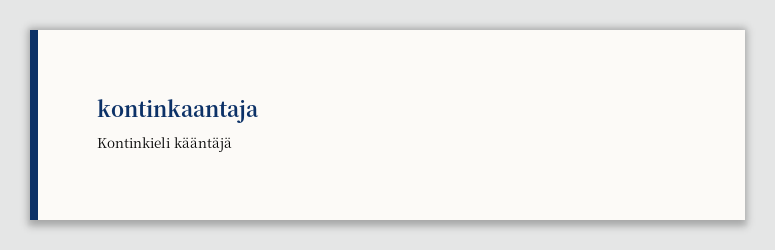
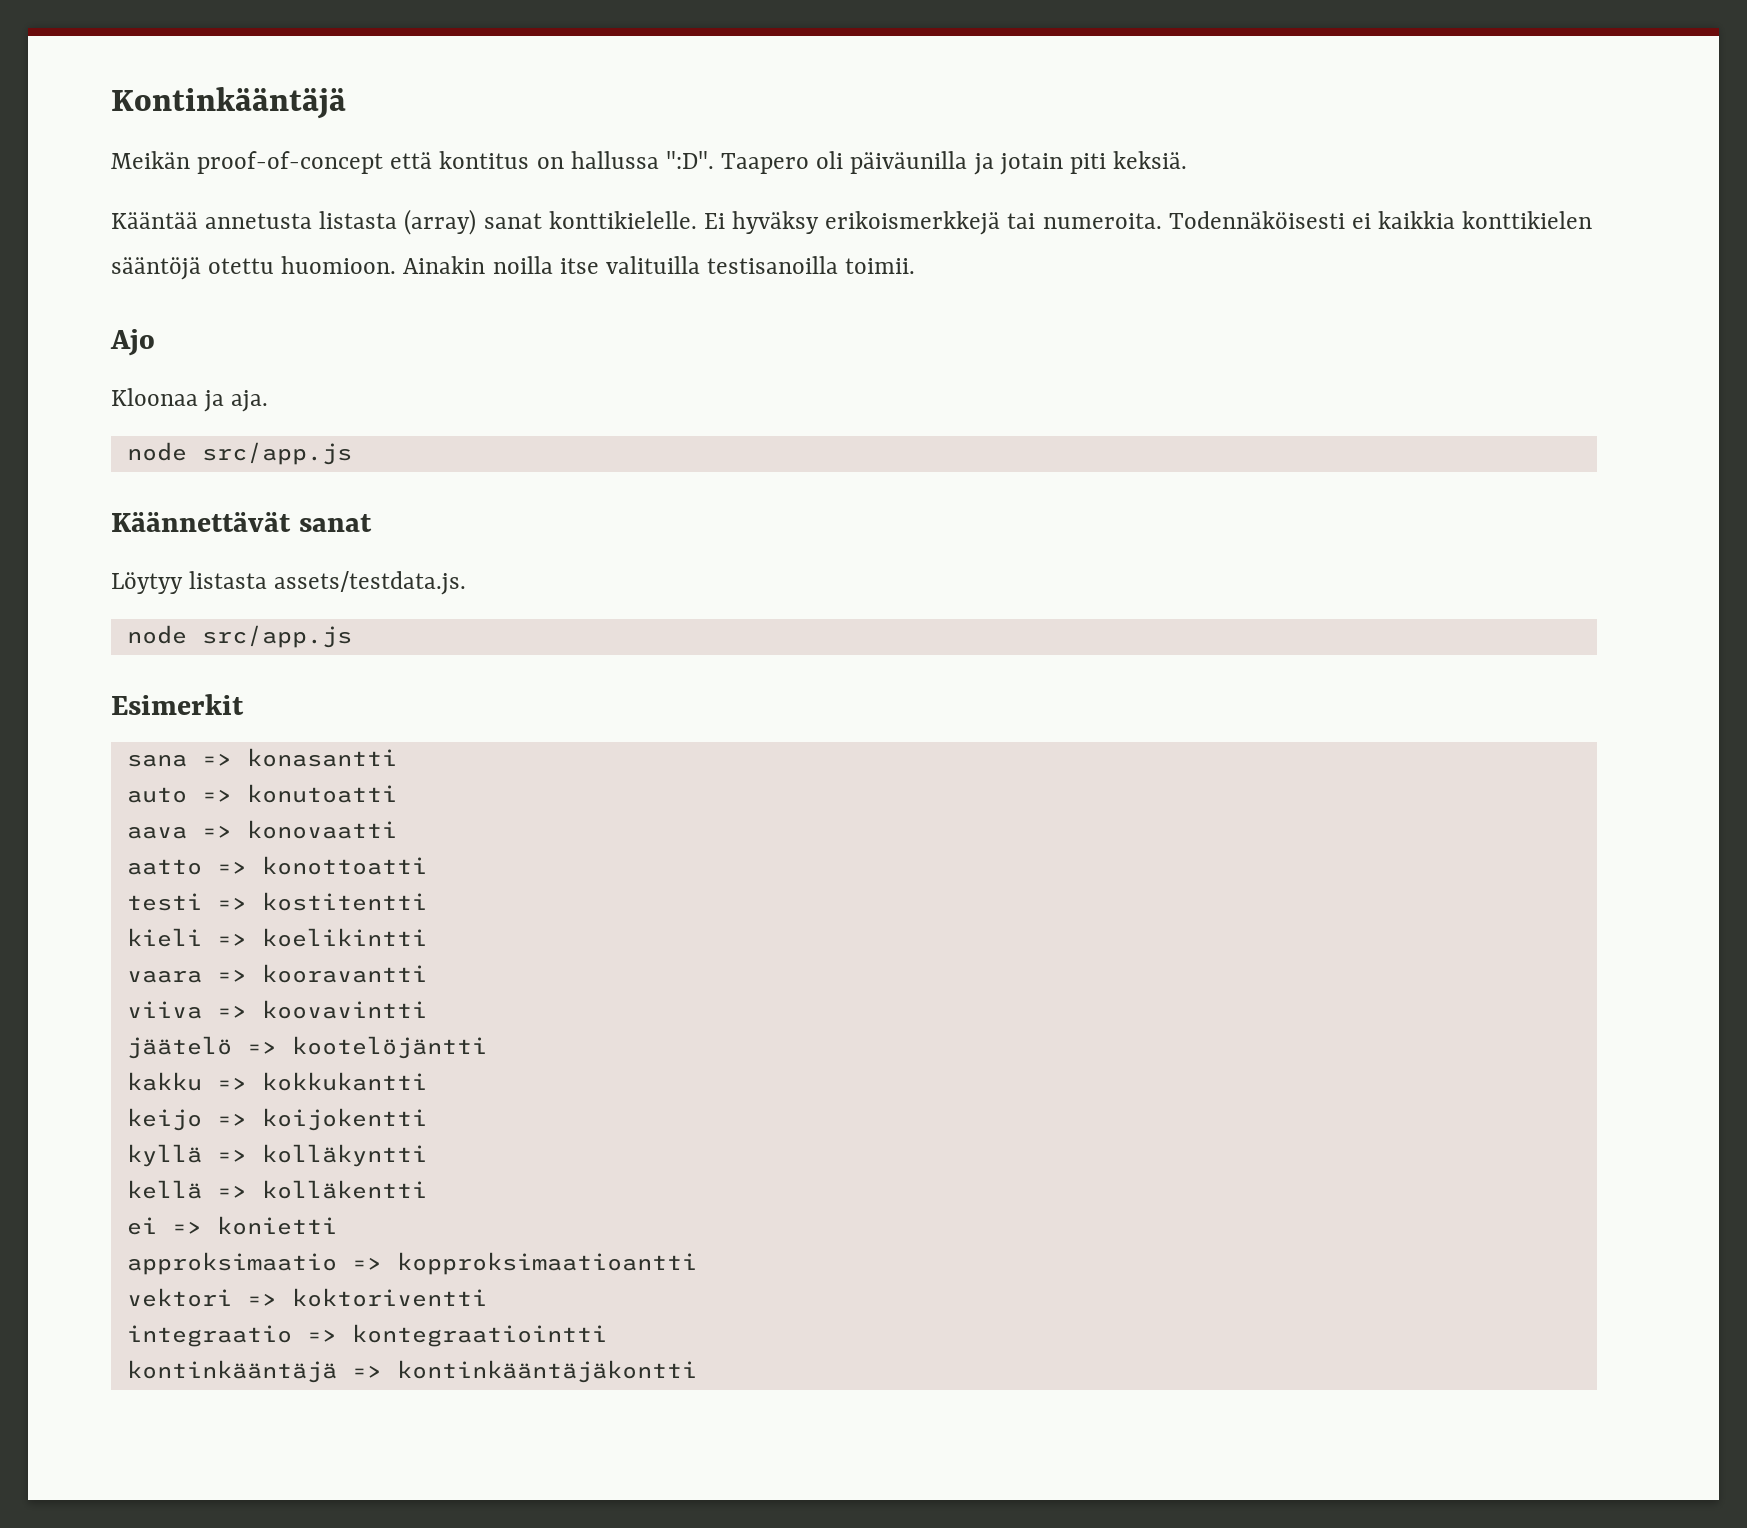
- kontinkaantaja
- Kontinkieli kääntäjä
+ Kontinkääntäjä
+ Meikän proof-of-concept että kontitus on hallussa ":D". Taapero oli päiväunilla ja jotain piti keksiä.
+ Kääntää annetusta listasta (array) sanat konttikielelle. Ei hyväksy erikoismerkkejä tai numeroita. Todennäköisesti ei kaikkia konttikielen sääntöjä otettu huomioon. Ainakin noilla itse valituilla testisanoilla toimii.
+ Ajo
+ Kloonaa ja aja.
+ node src/app.js
+ Käännettävät sanat
+ Löytyy listasta assets/testdata.js.
+ node src/app.js
+ Esimerkit
+ sana => konasantti
+ auto => konutoatti
+ aava => konovaatti
+ aatto => konottoatti
+ testi => kostitentti
+ kieli => koelikintti
+ vaara => kooravantti
+ viiva => koovavintti
+ jäätelö => kootelöjäntti
+ kakku => kokkukantti
+ keijo => koijokentti
+ kyllä => kolläkyntti
+ kellä => kolläkentti
+ ei => konietti
+ approksimaatio => kopproksimaatioantti
+ vektori => koktoriventti
+ integraatio => kontegraatiointti
+ kontinkääntäjä => kontinkääntäjäkontti

